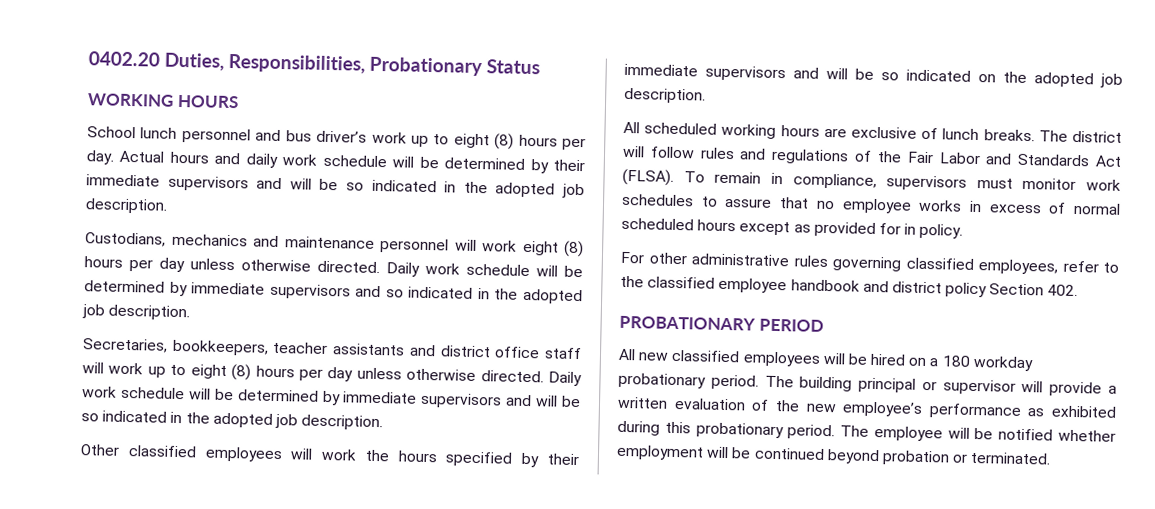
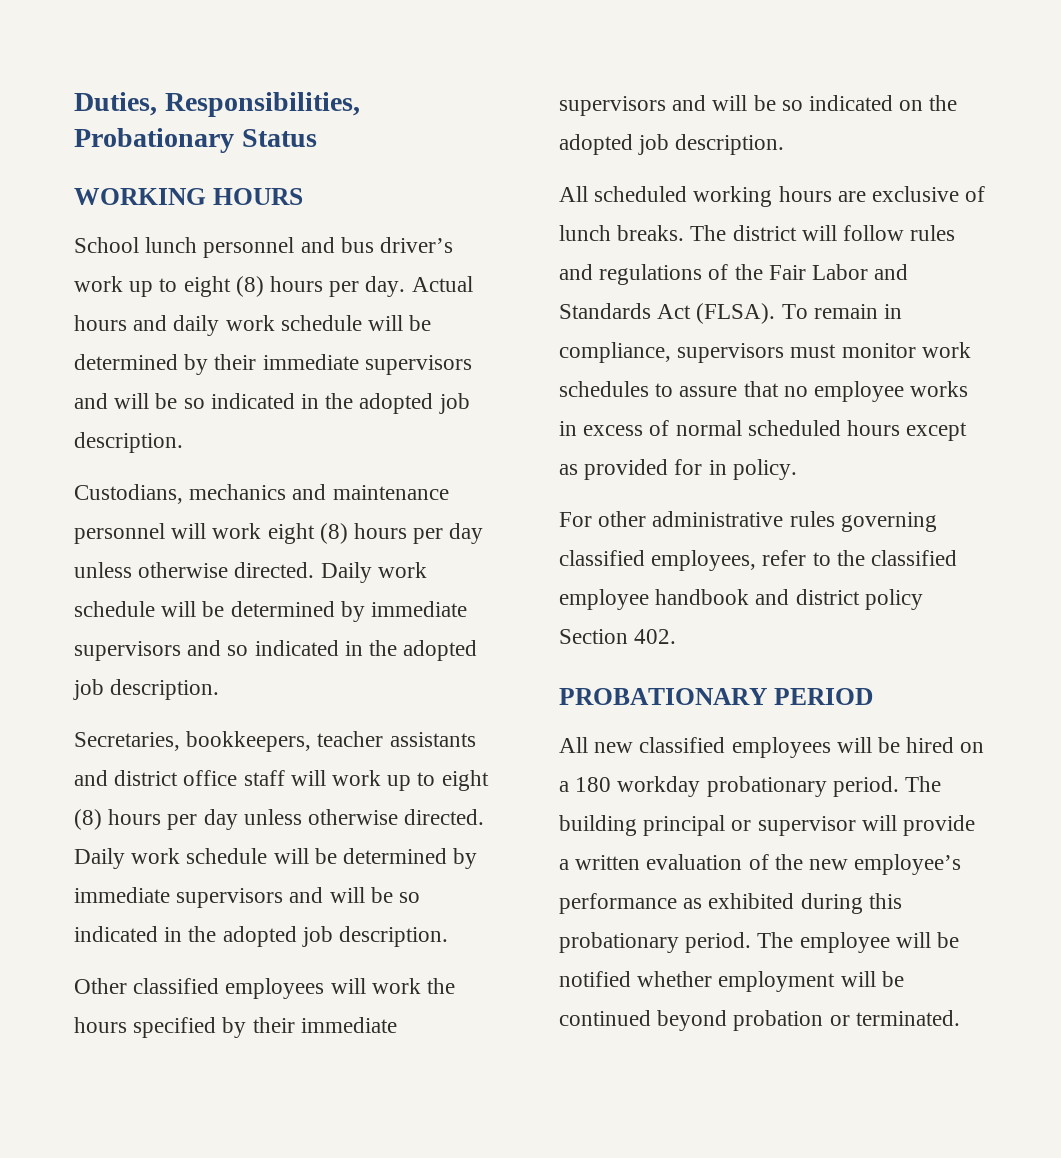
- 0402.20 Duties, Responsibilities, Probationary Status
+ Duties, Responsibilities, Probationary Status

